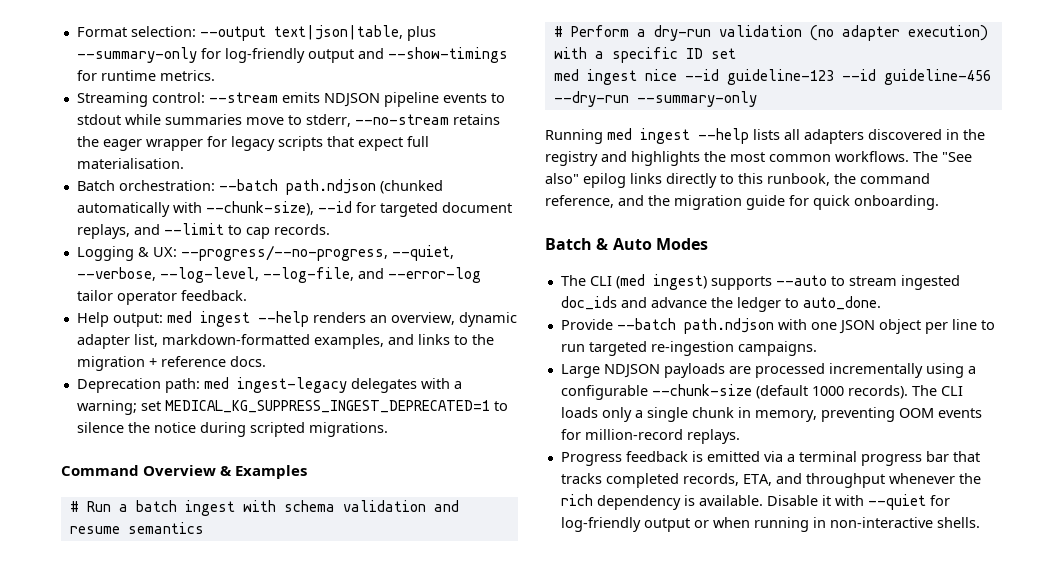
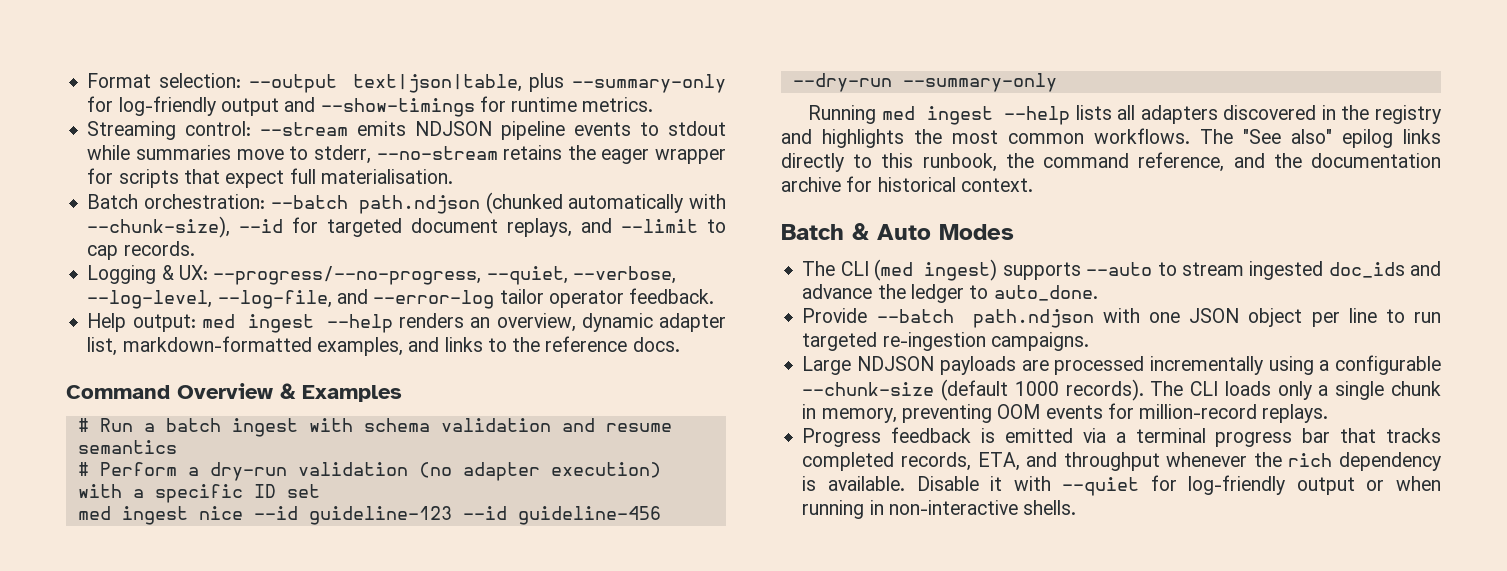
- Streaming control: --stream emits NDJSON pipeline events to stdout while summaries move to stderr, --no-stream retains the eager wrapper for legacy scripts that expect full materialisation.
+ Streaming control: --stream emits NDJSON pipeline events to stdout while summaries move to stderr, --no-stream retains the eager wrapper for scripts that expect full materialisation.
- Help output: med ingest --help renders an overview, dynamic adapter list, markdown-formatted examples, and links to the migration + reference docs.
+ Help output: med ingest --help renders an overview, dynamic adapter list, markdown-formatted examples, and links to the reference docs.
- Deprecation path: med ingest-legacy delegates with a warning; set MEDICAL_KG_SUPPRESS_INGEST_DEPRECATED=1 to silence the notice during scripted migrations.
- The "See also" epilog links directly to this runbook, the command reference, and the migration guide for quick onboarding.
+ The "See also" epilog links directly to this runbook, the command reference, and the documentation archive for historical context.

